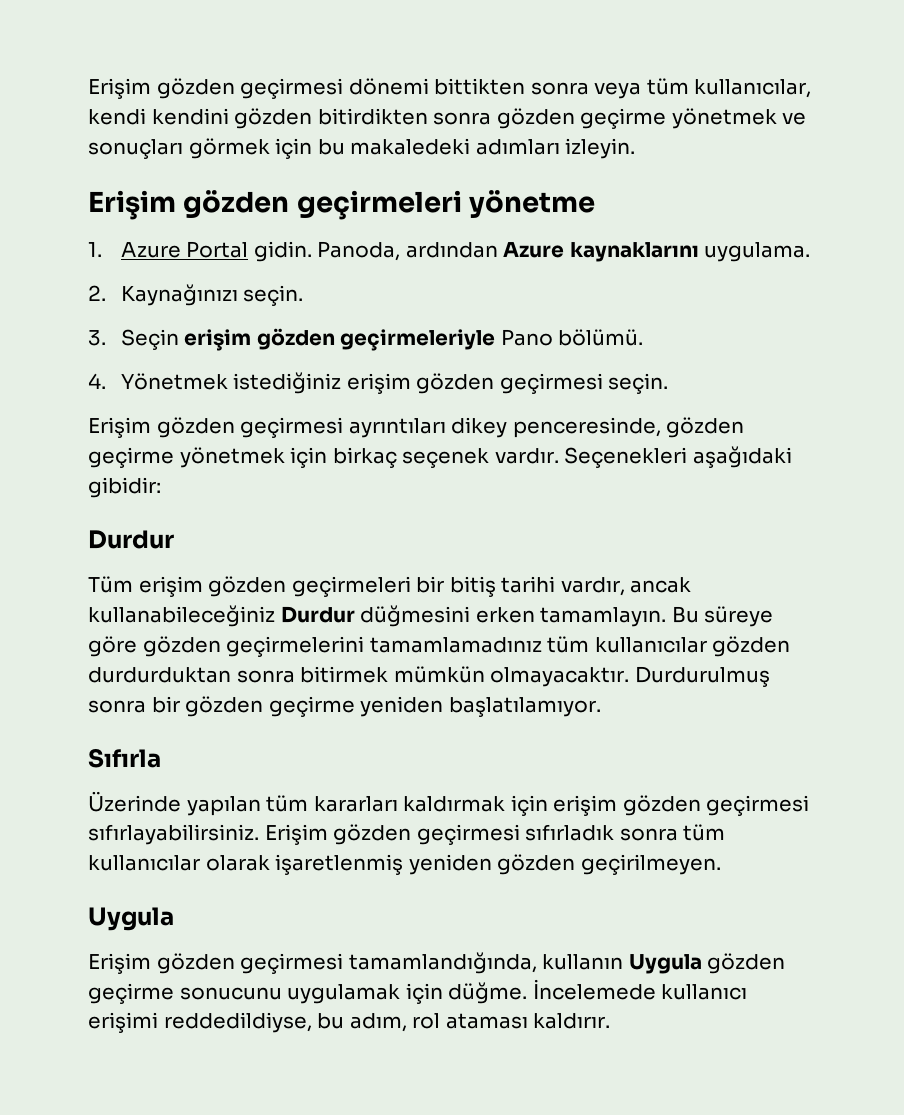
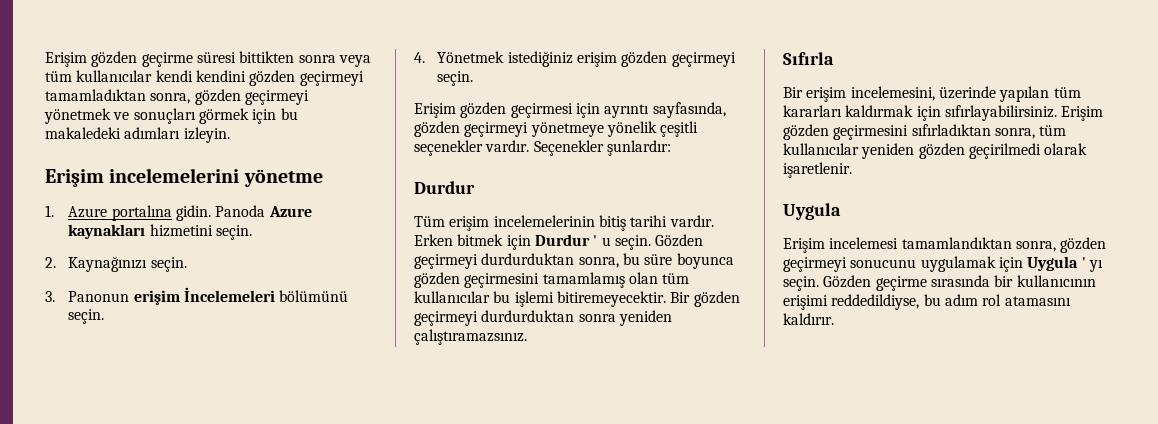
- Erişim gözden geçirmesi dönemi bittikten sonra veya tüm kullanıcılar, kendi kendini gözden bitirdikten sonra gözden geçirme yönetmek ve sonuçları görmek için bu makaledeki adımları izleyin.
+ Erişim gözden geçirme süresi bittikten sonra veya tüm kullanıcılar kendi kendini gözden geçirmeyi tamamladıktan sonra, gözden geçirmeyi yönetmek ve sonuçları görmek için bu makaledeki adımları izleyin.
- Erişim gözden geçirmeleri yönetme
+ Erişim incelemelerini yönetme
- 1. Azure Portal gidin. Panoda, ardından Azure kaynaklarını uygulama.
+ 1. Azure portalına gidin. Panoda Azure kaynakları hizmetini seçin.
  2. Kaynağınızı seçin.
- 3. Seçin erişim gözden geçirmeleriyle Pano bölümü.
+ 3. Panonun erişim İncelemeleri bölümünü seçin.
- 4. Yönetmek istediğiniz erişim gözden geçirmesi seçin.
+ 4. Yönetmek istediğiniz erişim gözden geçirmeyi seçin.
- Erişim gözden geçirmesi ayrıntıları dikey penceresinde, gözden geçirme yönetmek için birkaç seçenek vardır. Seçenekleri aşağıdaki gibidir:
+ Erişim gözden geçirmesi için ayrıntı sayfasında, gözden geçirmeyi yönetmeye yönelik çeşitli seçenekler vardır. Seçenekler şunlardır:
  Durdur
- Tüm erişim gözden geçirmeleri bir bitiş tarihi vardır, ancak kullanabileceğiniz Durdur düğmesini erken tamamlayın. Bu süreye göre gözden geçirmelerini tamamlamadınız tüm kullanıcılar gözden durdurduktan sonra bitirmek mümkün olmayacaktır. Durdurulmuş sonra bir gözden geçirme yeniden başlatılamıyor.
+ Tüm erişim incelemelerinin bitiş tarihi vardır. Erken bitmek için Durdur ' u seçin. Gözden geçirmeyi durdurduktan sonra, bu süre boyunca gözden geçirmesini tamamlamış olan tüm kullanıcılar bu işlemi bitiremeyecektir. Bir gözden geçirmeyi durdurduktan sonra yeniden çalıştıramazsınız.
  Sıfırla
- Üzerinde yapılan tüm kararları kaldırmak için erişim gözden geçirmesi sıfırlayabilirsiniz. Erişim gözden geçirmesi sıfırladık sonra tüm kullanıcılar olarak işaretlenmiş yeniden gözden geçirilmeyen.
+ Bir erişim incelemesini, üzerinde yapılan tüm kararları kaldırmak için sıfırlayabilirsiniz. Erişim gözden geçirmesini sıfırladıktan sonra, tüm kullanıcılar yeniden gözden geçirilmedi olarak işaretlenir.
  Uygula
- Erişim gözden geçirmesi tamamlandığında, kullanın Uygula gözden geçirme sonucunu uygulamak için düğme. İncelemede kullanıcı erişimi reddedildiyse, bu adım, rol ataması kaldırır.
+ Erişim incelemesi tamamlandıktan sonra, gözden geçirmeyi sonucunu uygulamak için Uygula ' yı seçin. Gözden geçirme sırasında bir kullanıcının erişimi reddedildiyse, bu adım rol atamasını kaldırır.

